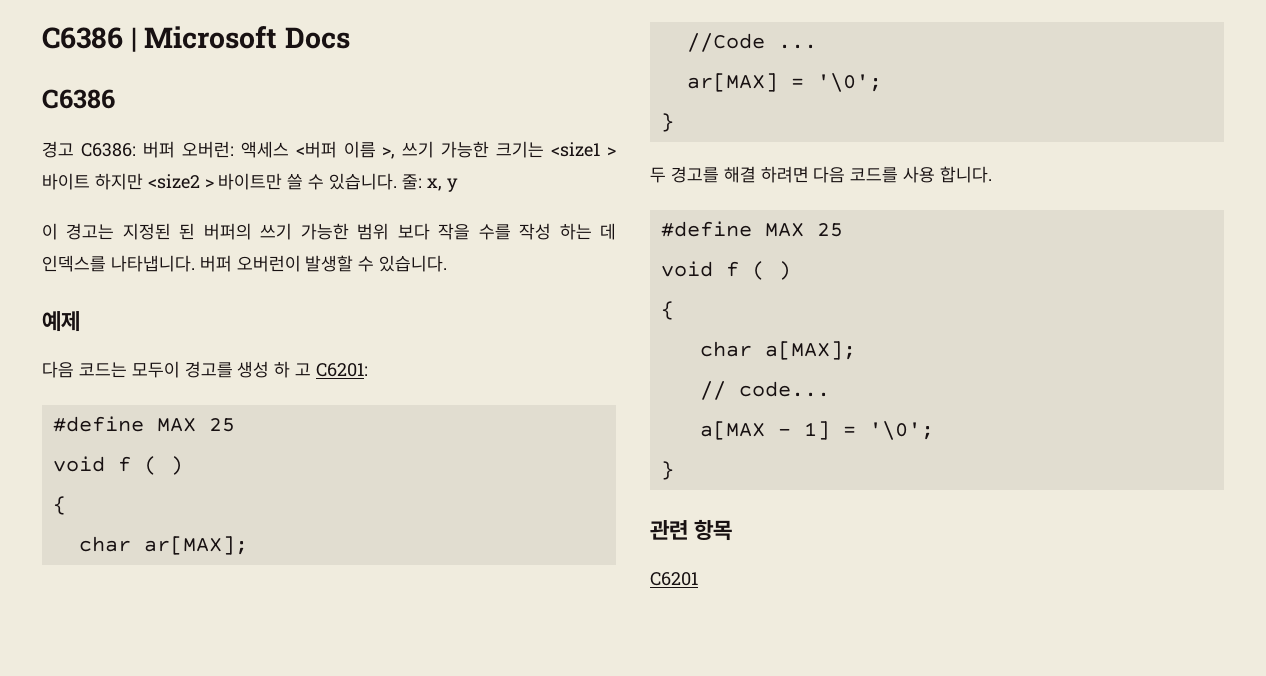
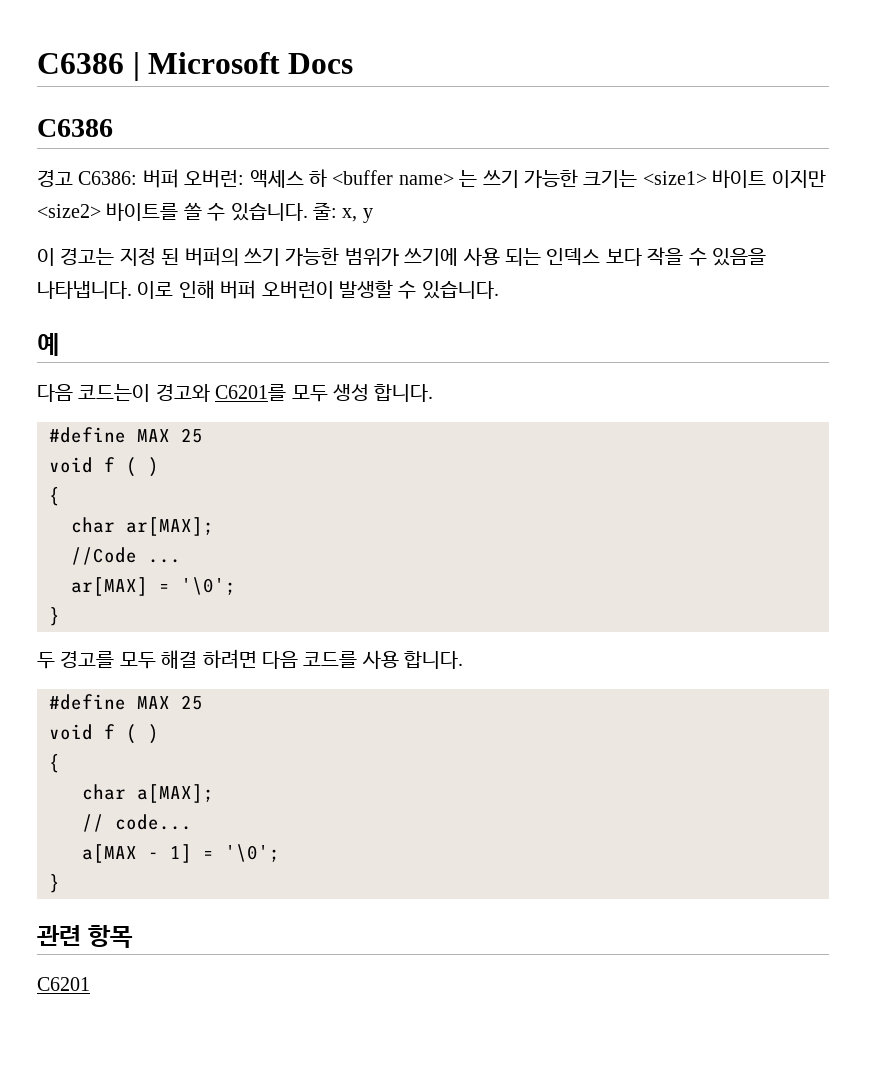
- 경고 C6386: 버퍼 오버런: 액세스 <버퍼 이름 >, 쓰기 가능한 크기는 <size1 > 바이트 하지만 <size2 > 바이트만 쓸 수 있습니다.
+ 경고 C6386: 버퍼 오버런: 액세스 하 <buffer name> 는 쓰기 가능한 크기는 <size1> 바이트 이지만 <size2> 바이트를 쓸 수 있습니다.
- 이 경고는 지정된 된 버퍼의 쓰기 가능한 범위 보다 작을 수를 작성 하는 데 인덱스를 나타냅니다. 버퍼 오버런이 발생할 수 있습니다.
+ 이 경고는 지정 된 버퍼의 쓰기 가능한 범위가 쓰기에 사용 되는 인덱스 보다 작을 수 있음을 나타냅니다. 이로 인해 버퍼 오버런이 발생할 수 있습니다.
- 예제
- 다음 코드는 모두이 경고를 생성 하 고 C6201:
+ 예
+ 다음 코드는이 경고와 C6201를 모두 생성 합니다.
- 두 경고를 해결 하려면 다음 코드를 사용 합니다.
+ 두 경고를 모두 해결 하려면 다음 코드를 사용 합니다.

